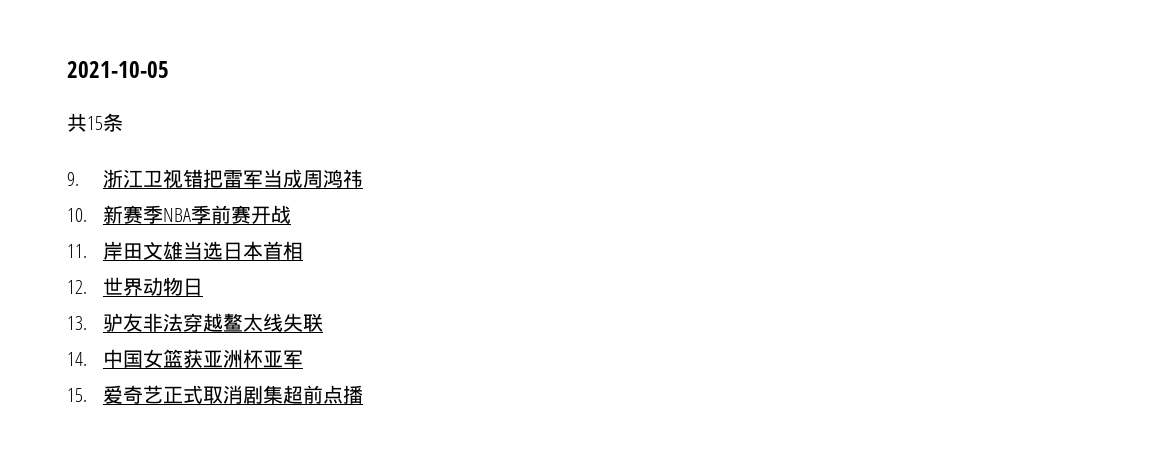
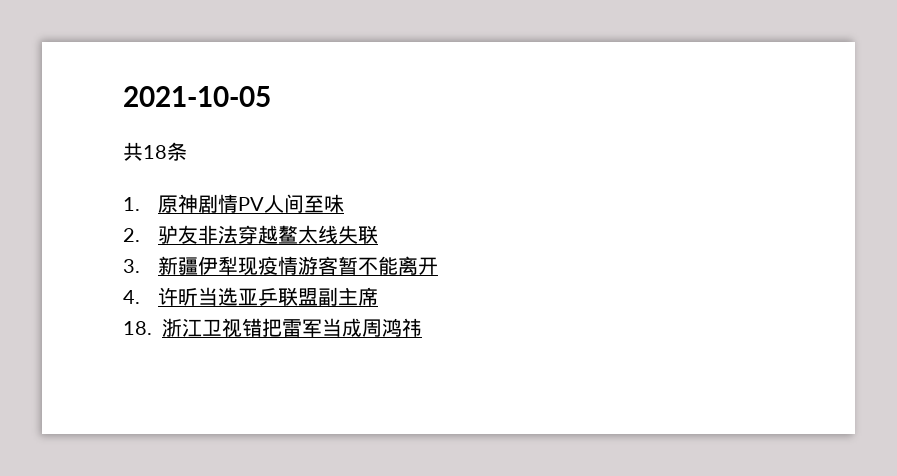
- 共15条
+ 共18条
- 9.浙江卫视错把雷军当成周鸿祎
+ 1.原神剧情PV人间至味
+ 2.驴友非法穿越鳌太线失联
+ 3.新疆伊犁现疫情游客暂不能离开
+ 4.许昕当选亚乒联盟副主席
+ 18.浙江卫视错把雷军当成周鸿祎
- 10.新赛季NBA季前赛开战
- 11.岸田文雄当选日本首相
- 12.世界动物日
- 13.驴友非法穿越鳌太线失联
- 14.中国女篮获亚洲杯亚军
- 15.爱奇艺正式取消剧集超前点播

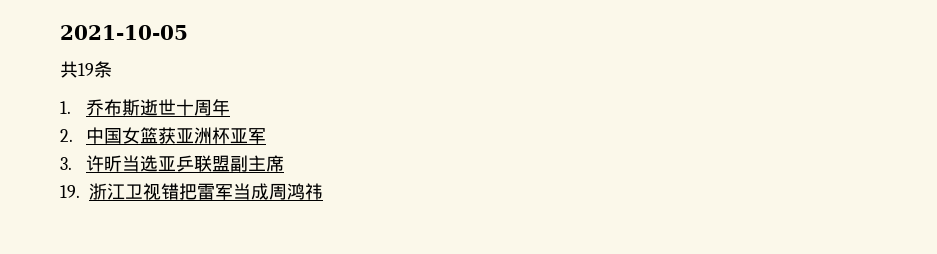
- 共18条
+ 共19条
- 1.原神剧情PV人间至味
- 2.驴友非法穿越鳌太线失联
- 3.新疆伊犁现疫情游客暂不能离开
- 4.许昕当选亚乒联盟副主席
+ 1.乔布斯逝世十周年
+ 2.中国女篮获亚洲杯亚军
+ 3.许昕当选亚乒联盟副主席
- 18.浙江卫视错把雷军当成周鸿祎
+ 19.浙江卫视错把雷军当成周鸿祎

